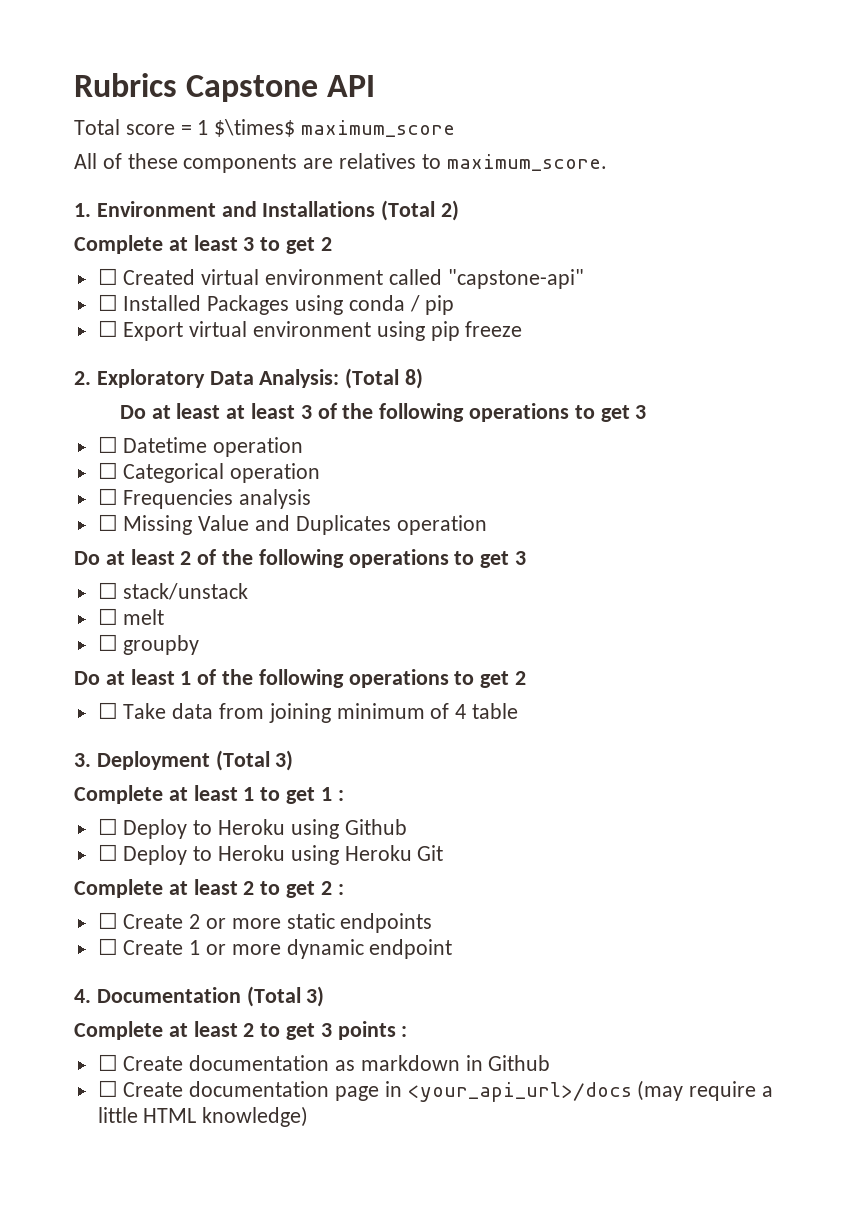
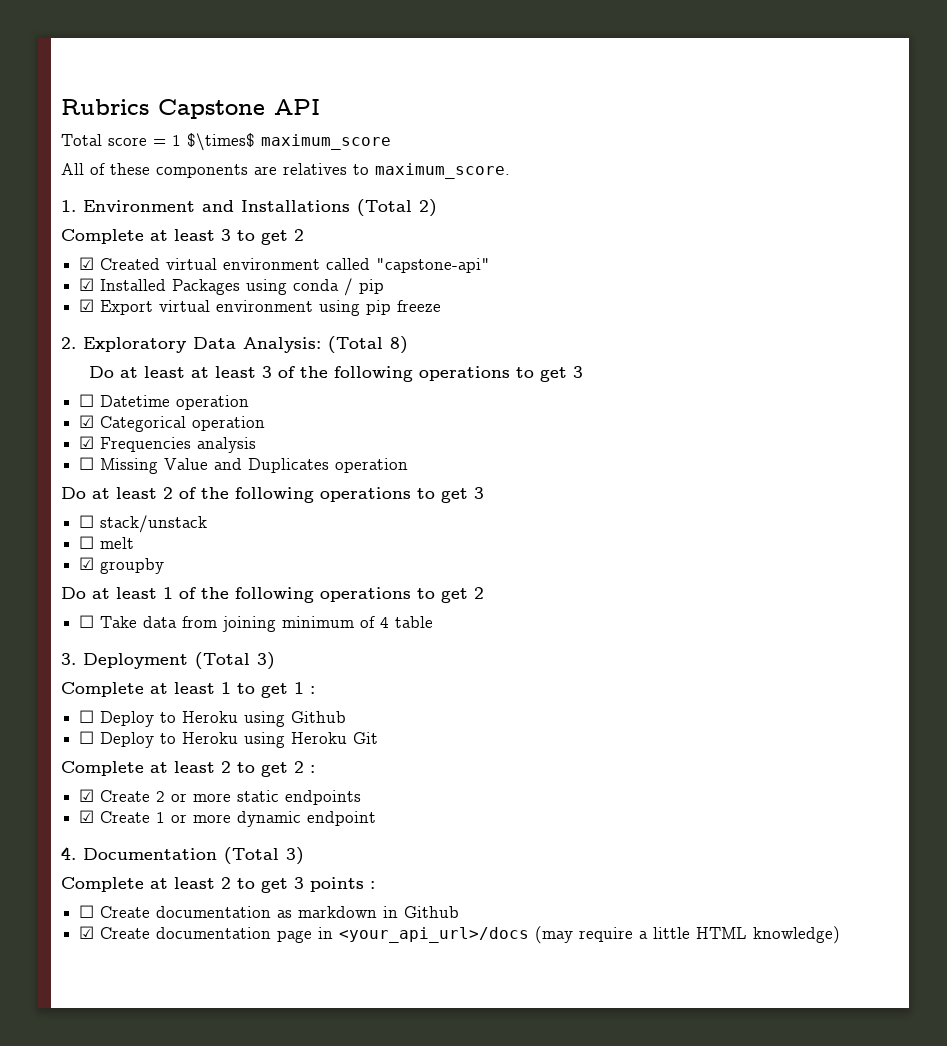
- ☐ Created virtual environment called "capstone-api"
+ ☑ Created virtual environment called "capstone-api"
- ☐ Installed Packages using conda / pip
+ ☑ Installed Packages using conda / pip
- ☐ Export virtual environment using pip freeze
+ ☑ Export virtual environment using pip freeze
- ☐ Categorical operation
+ ☑ Categorical operation
- ☐ Frequencies analysis
+ ☑ Frequencies analysis
- ☐ groupby
+ ☑ groupby
- ☐ Create 2 or more static endpoints
+ ☑ Create 2 or more static endpoints
- ☐ Create 1 or more dynamic endpoint
+ ☑ Create 1 or more dynamic endpoint
- ☐ Create documentation page in <your_api_url>/docs (may require a little HTML knowledge)
+ ☑ Create documentation page in <your_api_url>/docs (may require a little HTML knowledge)

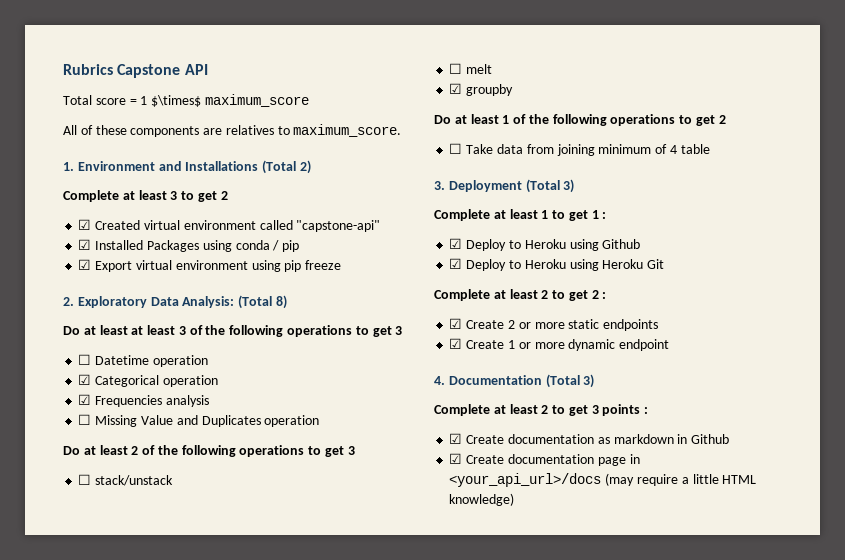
- ☐ Deploy to Heroku using Github
+ ☑ Deploy to Heroku using Github
- ☐ Deploy to Heroku using Heroku Git
+ ☑ Deploy to Heroku using Heroku Git
- ☐ Create documentation as markdown in Github
+ ☑ Create documentation as markdown in Github

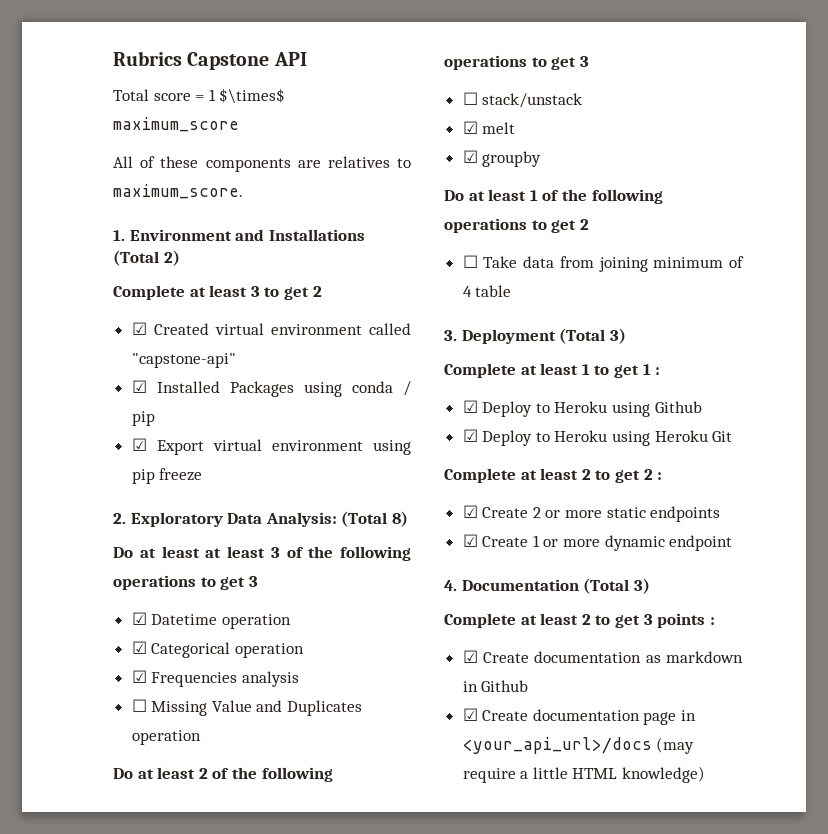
- ☐ Datetime operation
+ ☑ Datetime operation
- ☐ melt
+ ☑ melt

